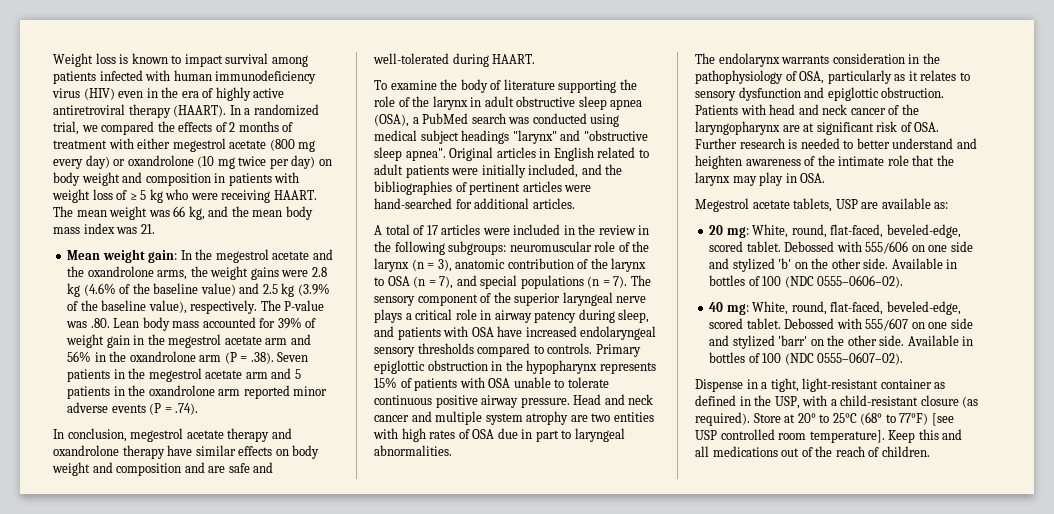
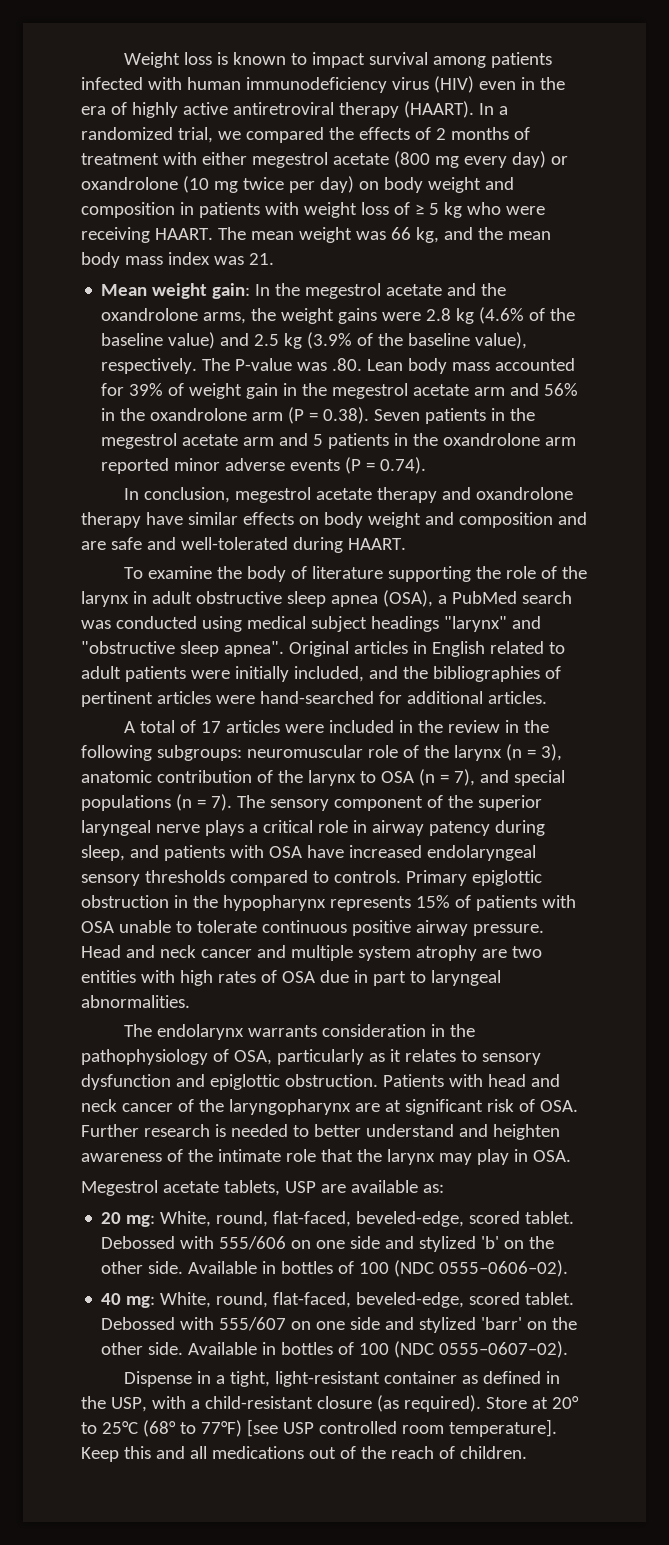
- The P-value was .80. Lean body mass accounted for 39% of weight gain in the megestrol acetate arm and 56% in the oxandrolone arm (P = .38). Seven patients in the megestrol acetate arm and 5 patients in the oxandrolone arm reported minor adverse events (P = .74).
+ The P-value was .80. Lean body mass accounted for 39% of weight gain in the megestrol acetate arm and 56% in the oxandrolone arm (P = 0.38). Seven patients in the megestrol acetate arm and 5 patients in the oxandrolone arm reported minor adverse events (P = 0.74).

